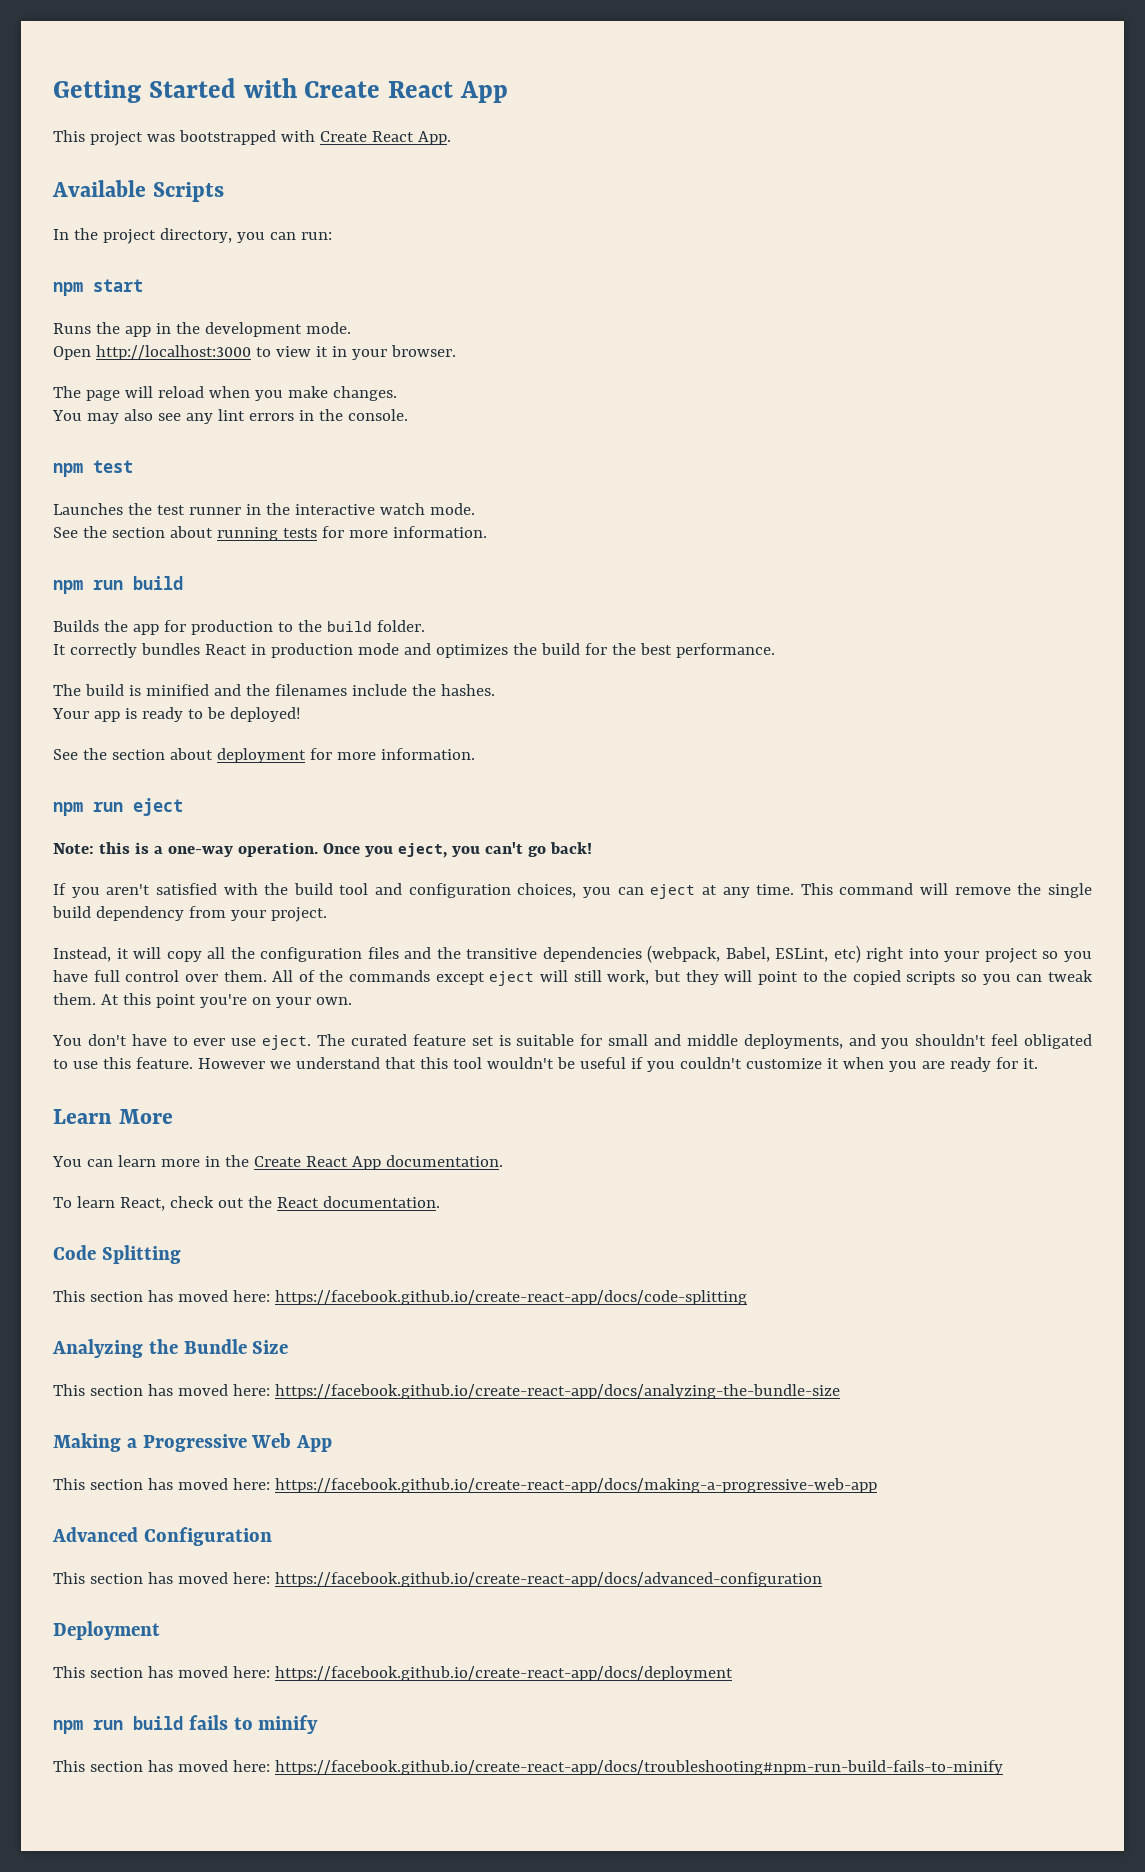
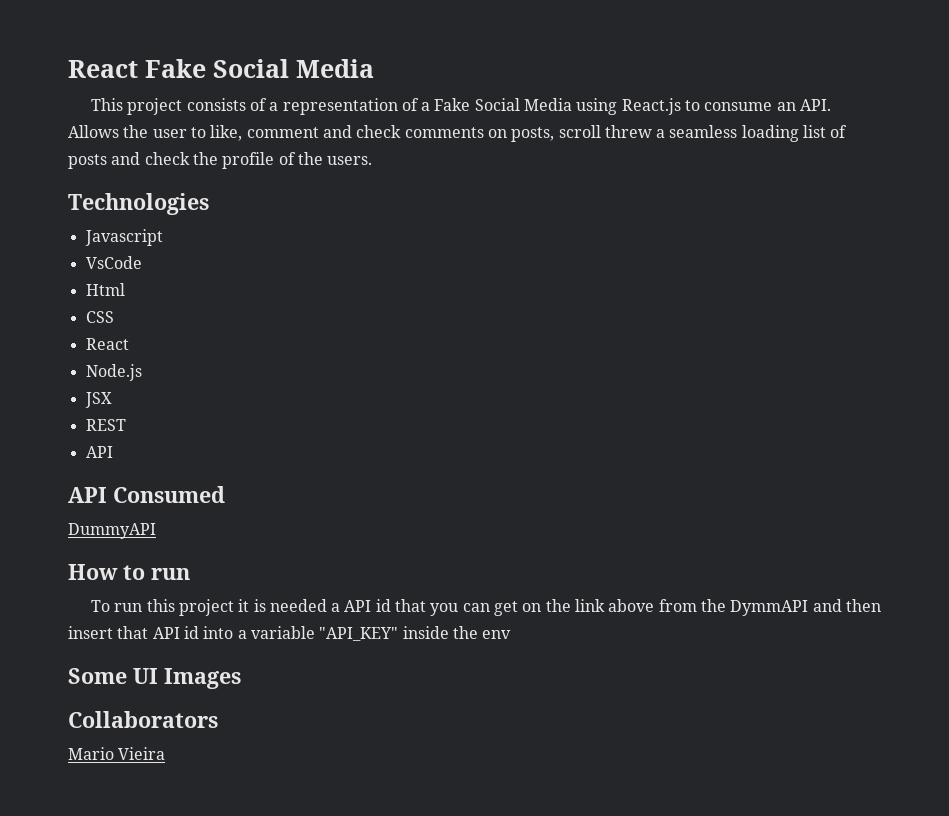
- Getting Started with Create React App
- This project was bootstrapped with Create React App.
- Available Scripts
- In the project directory, you can run:
- npm start
- Runs the app in the development mode.
- Open http://localhost:3000 to view it in your browser.
- The page will reload when you make changes.
- You may also see any lint errors in the console.
- npm test
- Launches the test runner in the interactive watch mode.
- See the section about running tests for more information.
- npm run build
- Builds the app for production to the build folder.
- It correctly bundles React in production mode and optimizes the build for the best performance.
- The build is minified and the filenames include the hashes.
- Your app is ready to be deployed!
- See the section about deployment for more information.
- npm run eject
- Note: this is a one-way operation. Once you eject, you can't go back!
- If you aren't satisfied with the build tool and configuration choices, you can eject at any time. This command will remove the single build dependency from your project.
- Instead, it will copy all the configuration files and the transitive dependencies (webpack, Babel, ESLint, etc) right into your project so you have full control over them. All of the commands except eject will still work, but they will point to the copied scripts so you can tweak them. At this point you're on your own.
- You don't have to ever use eject. The curated feature set is suitable for small and middle deployments, and you shouldn't feel obligated to use this feature. However we understand that this tool wouldn't be useful if you couldn't customize it when you are ready for it.
- Learn More
- You can learn more in the Create React App documentation.
- To learn React, check out the React documentation.
- Code Splitting
- This section has moved here: https://facebook.github.io/create-react-app/docs/code-splitting
- Analyzing the Bundle Size
- This section has moved here: https://facebook.github.io/create-react-app/docs/analyzing-the-bundle-size
- Making a Progressive Web App
- This section has moved here: https://facebook.github.io/create-react-app/docs/making-a-progressive-web-app
- Advanced Configuration
- This section has moved here: https://facebook.github.io/create-react-app/docs/advanced-configuration
- Deployment
- This section has moved here: https://facebook.github.io/create-react-app/docs/deployment
- npm run build fails to minify
- This section has moved here: https://facebook.github.io/create-react-app/docs/troubleshooting#npm-run-build-fails-to-minify
+ React Fake Social Media
+ This project consists of a representation of a Fake Social Media using React.js to consume an API. Allows the user to like, comment and check comments on posts, scroll threw a seamless loading list of posts and check the profile of the users.
+ Technologies
+ Javascript
+ VsCode
+ Html
+ CSS
+ React
+ Node.js
+ JSX
+ REST
+ API
+ API Consumed
+ DummyAPI
+ How to run
+ To run this project it is needed a API id that you can get on the link above from the DymmAPI and then insert that API id into a variable "API_KEY" inside the env
+ Some UI Images
+ Collaborators
+ Mario Vieira

